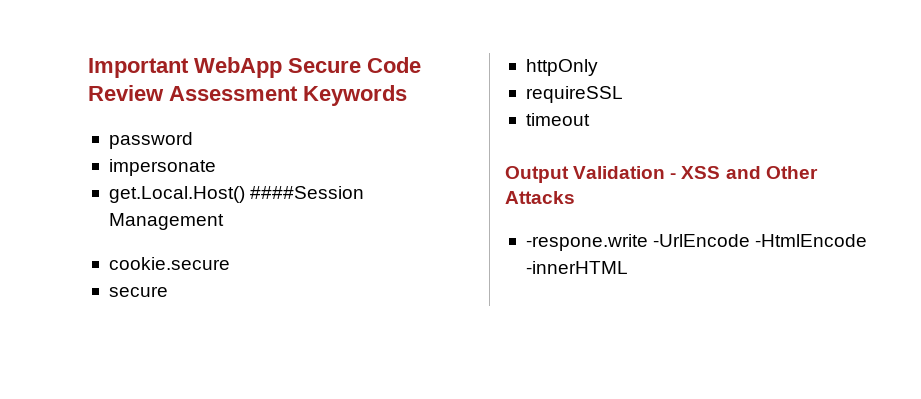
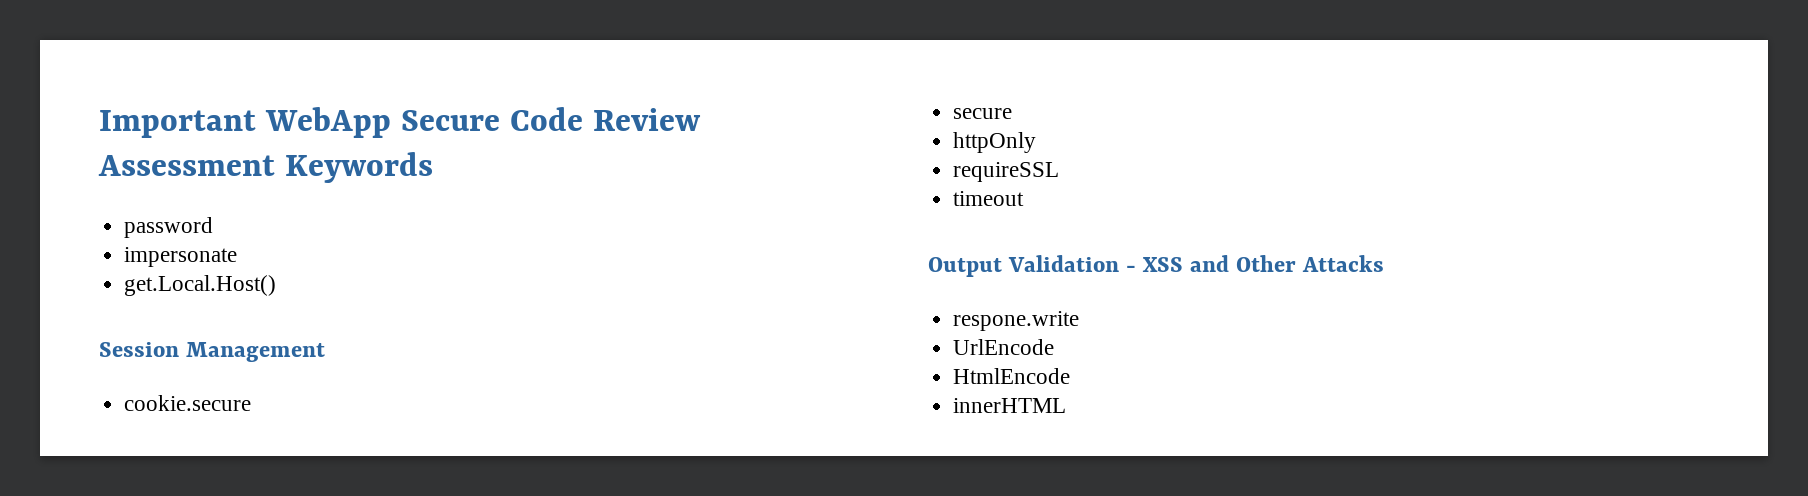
- get.Local.Host() ####Session Management
+ get.Local.Host()
+ Session Management
- -respone.write -UrlEncode -HtmlEncode -innerHTML
+ respone.write
+ UrlEncode
+ HtmlEncode
+ innerHTML

